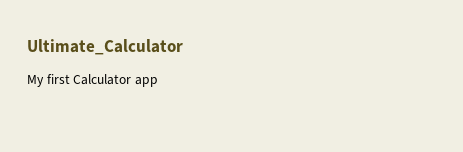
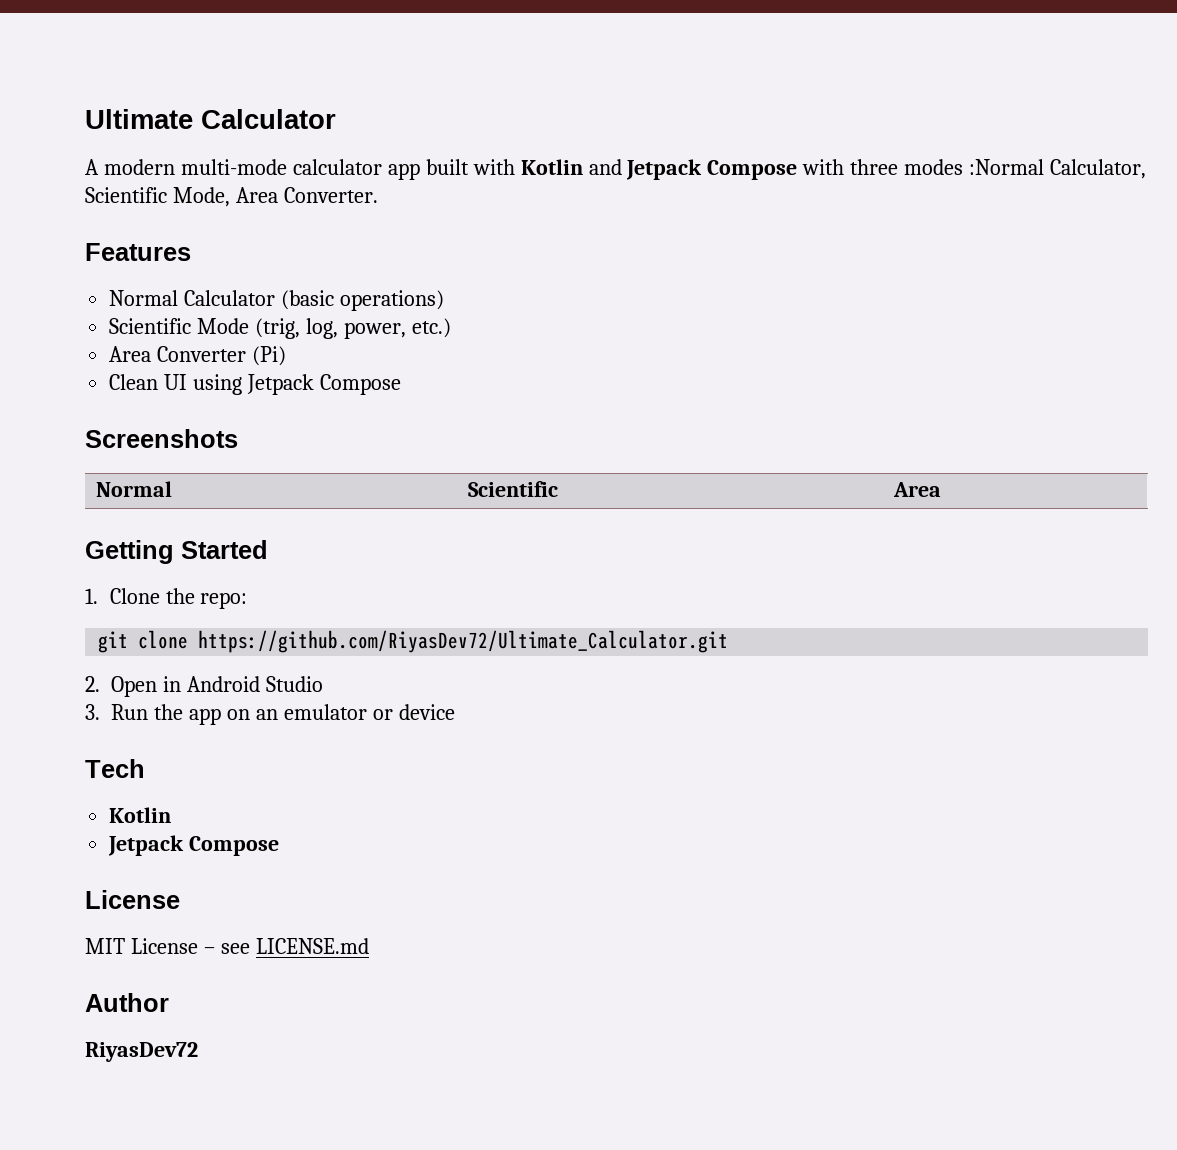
- Ultimate_Calculator
- My first Calculator app
+ Ultimate Calculator
+ A modern multi-mode calculator app built with Kotlin and Jetpack Compose with three modes :Normal Calculator, Scientific Mode, Area Converter.
+ Features
+ Normal Calculator (basic operations)
+ Scientific Mode (trig, log, power, etc.)
+ Area Converter (Pi)
+ Clean UI using Jetpack Compose
+ Screenshots
+ Normal | Scientific | Area
+ Getting Started
+ 1. Clone the repo:
+ git clone https://github.com/RiyasDev72/Ultimate_Calculator.git
+ 2. Open in Android Studio
+ 3. Run the app on an emulator or device
+ Tech
+ Kotlin
+ Jetpack Compose
+ License
+ MIT License – see LICENSE.md
+ Author
+ RiyasDev72

